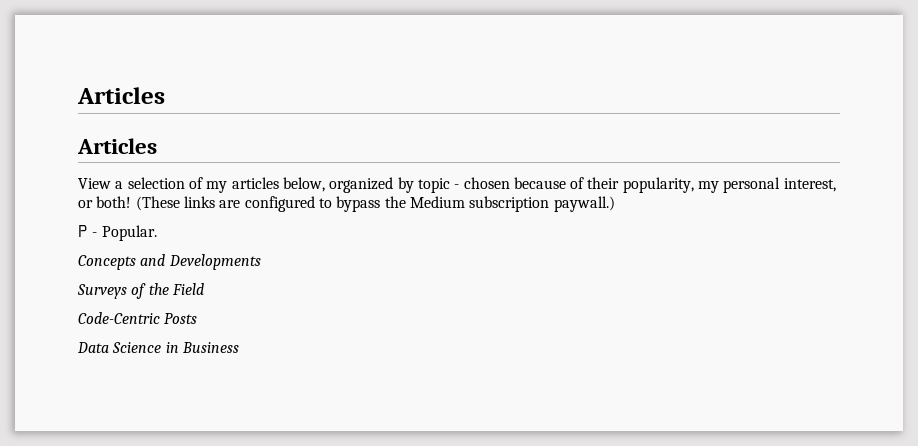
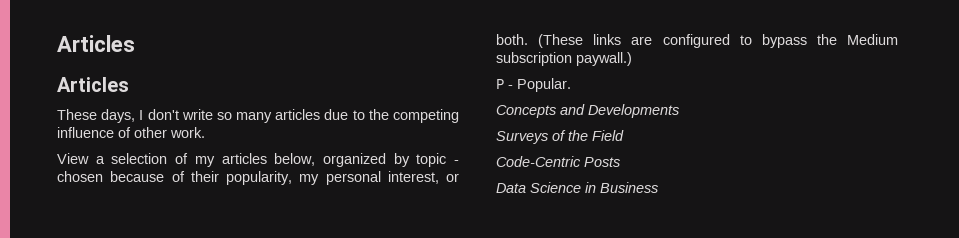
+ These days, I don't write so many articles due to the competing influence of other work.
- View a selection of my articles below, organized by topic - chosen because of their popularity, my personal interest, or both!
+ View a selection of my articles below, organized by topic - chosen because of their popularity, my personal interest, or both.

